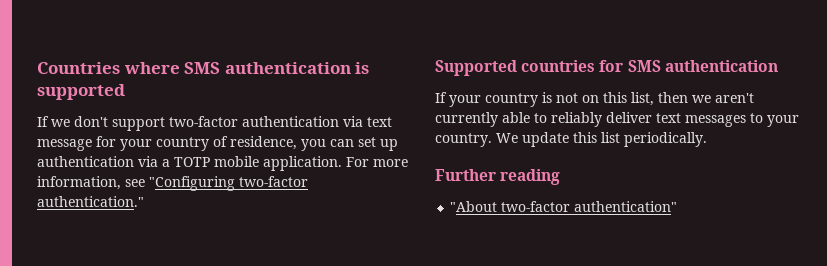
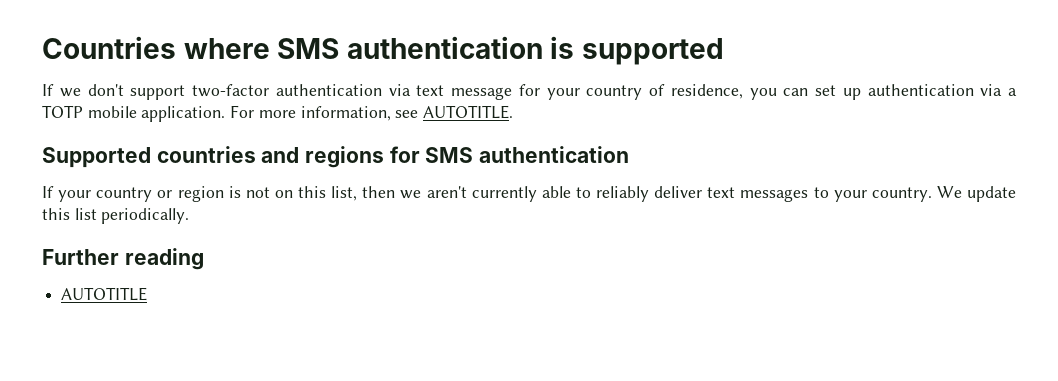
- For more information, see "Configuring two-factor authentication."
+ For more information, see AUTOTITLE.
- Supported countries for SMS authentication
+ Supported countries and regions for SMS authentication
- If your country is not on this list, then we aren't currently able to reliably deliver text messages to your country.
+ If your country or region is not on this list, then we aren't currently able to reliably deliver text messages to your country.
- "About two-factor authentication"
+ AUTOTITLE

